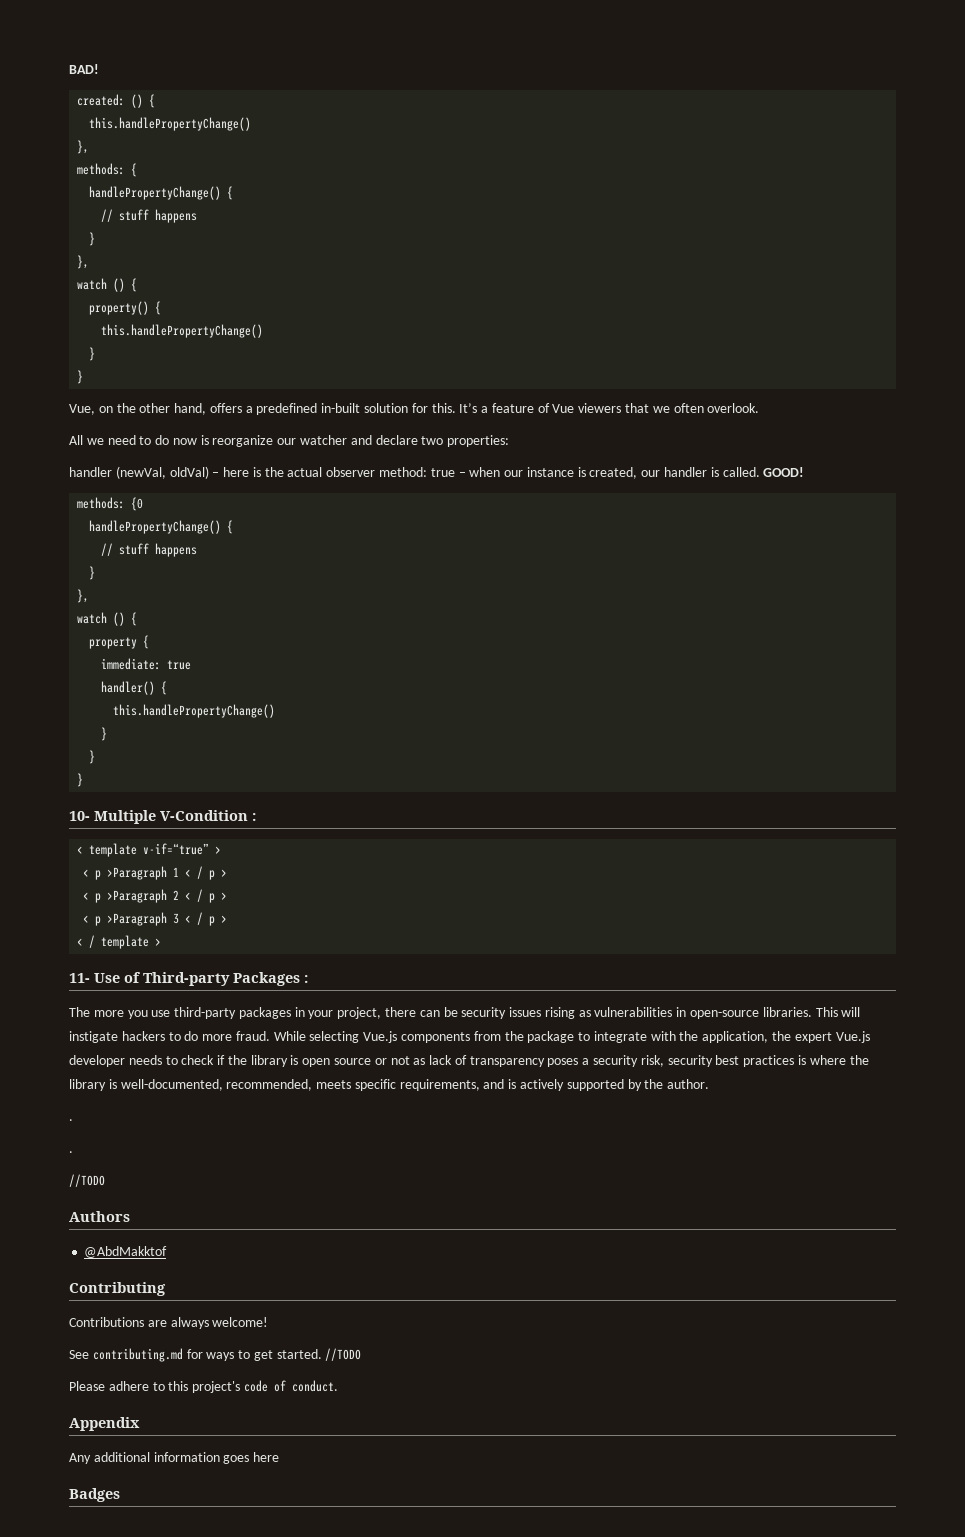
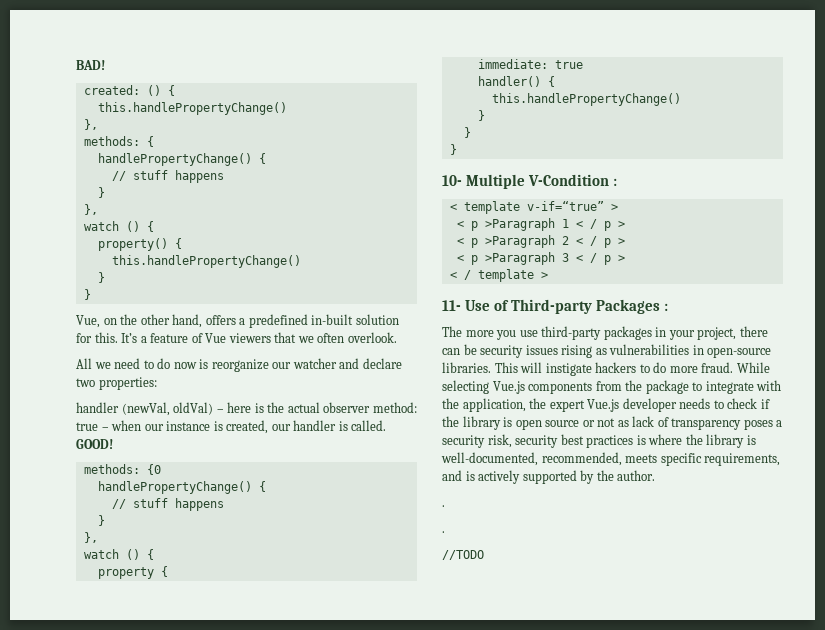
- Authors
- @AbdMakktof
- Contributing
- Contributions are always welcome!
- See contributing.md for ways to get started. //TODO
- Please adhere to this project's code of conduct.
- Appendix
- Any additional information goes here
- Badges

